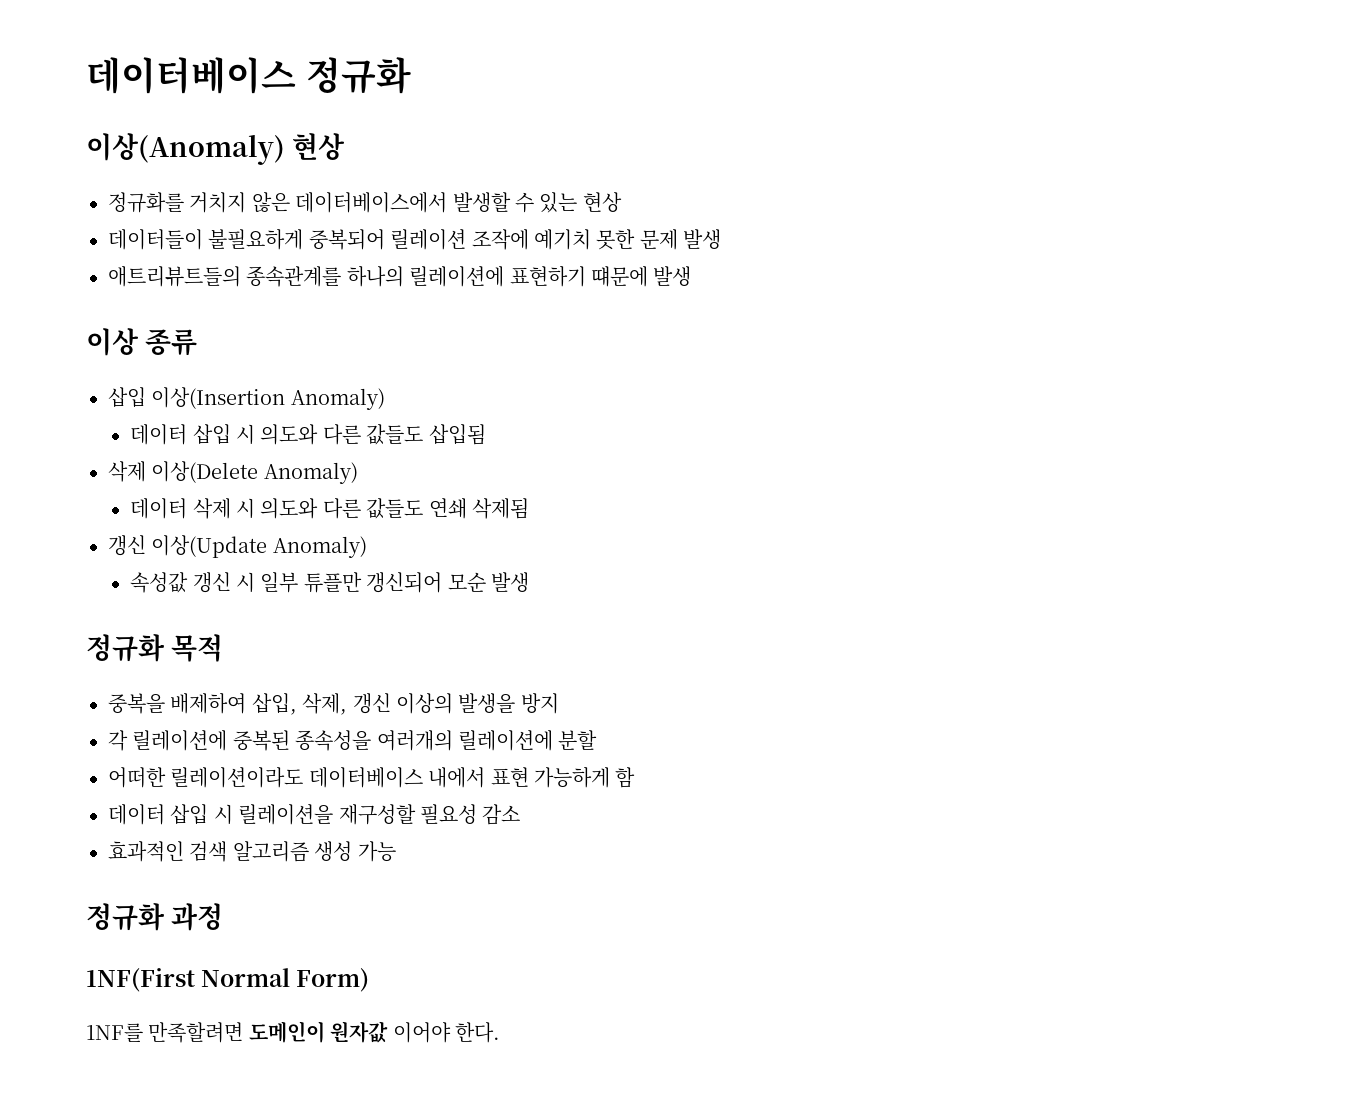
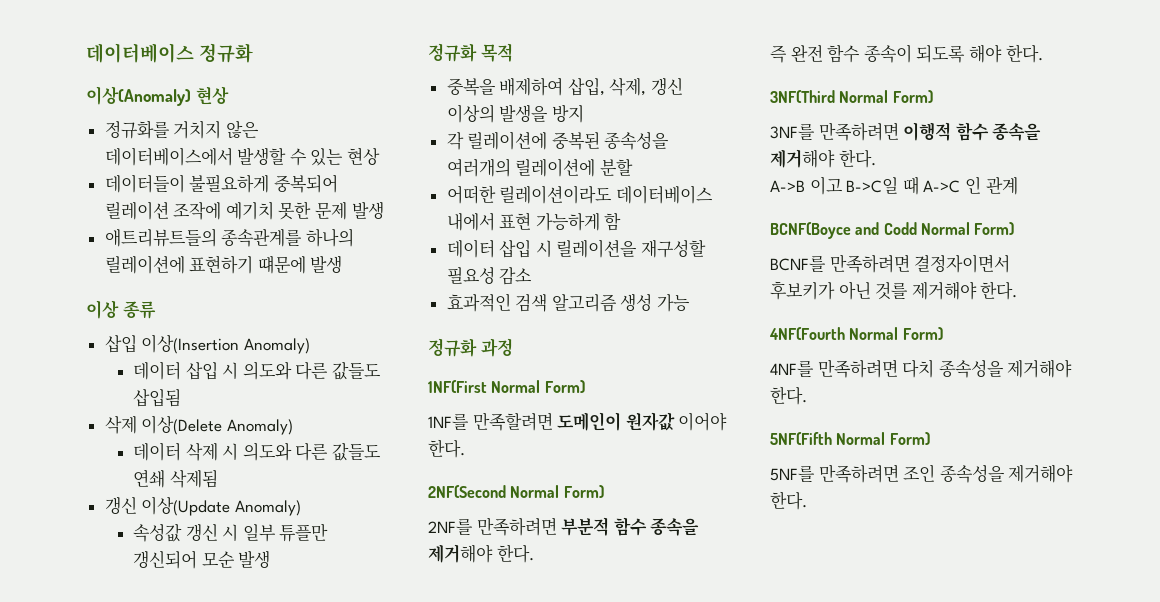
+ 2NF(Second Normal Form)
+ 2NF를 만족하려면 부분적 함수 종속을 제거해야 한다.
+ 즉 완전 함수 종속이 되도록 해야 한다.
+ 3NF(Third Normal Form)
+ 3NF를 만족하려면 이행적 함수 종속을 제거해야 한다.
+ A->B 이고 B->C일 때 A->C 인 관계
+ BCNF(Boyce and Codd Normal Form)
+ BCNF를 만족하려면 결정자이면서 후보키가 아닌 것를 제거해야 한다.
+ 4NF(Fourth Normal Form)
+ 4NF를 만족하려면 다치 종속성을 제거해야 한다.
+ 5NF(Fifth Normal Form)
+ 5NF를 만족하려면 조인 종속성을 제거해야 한다.

